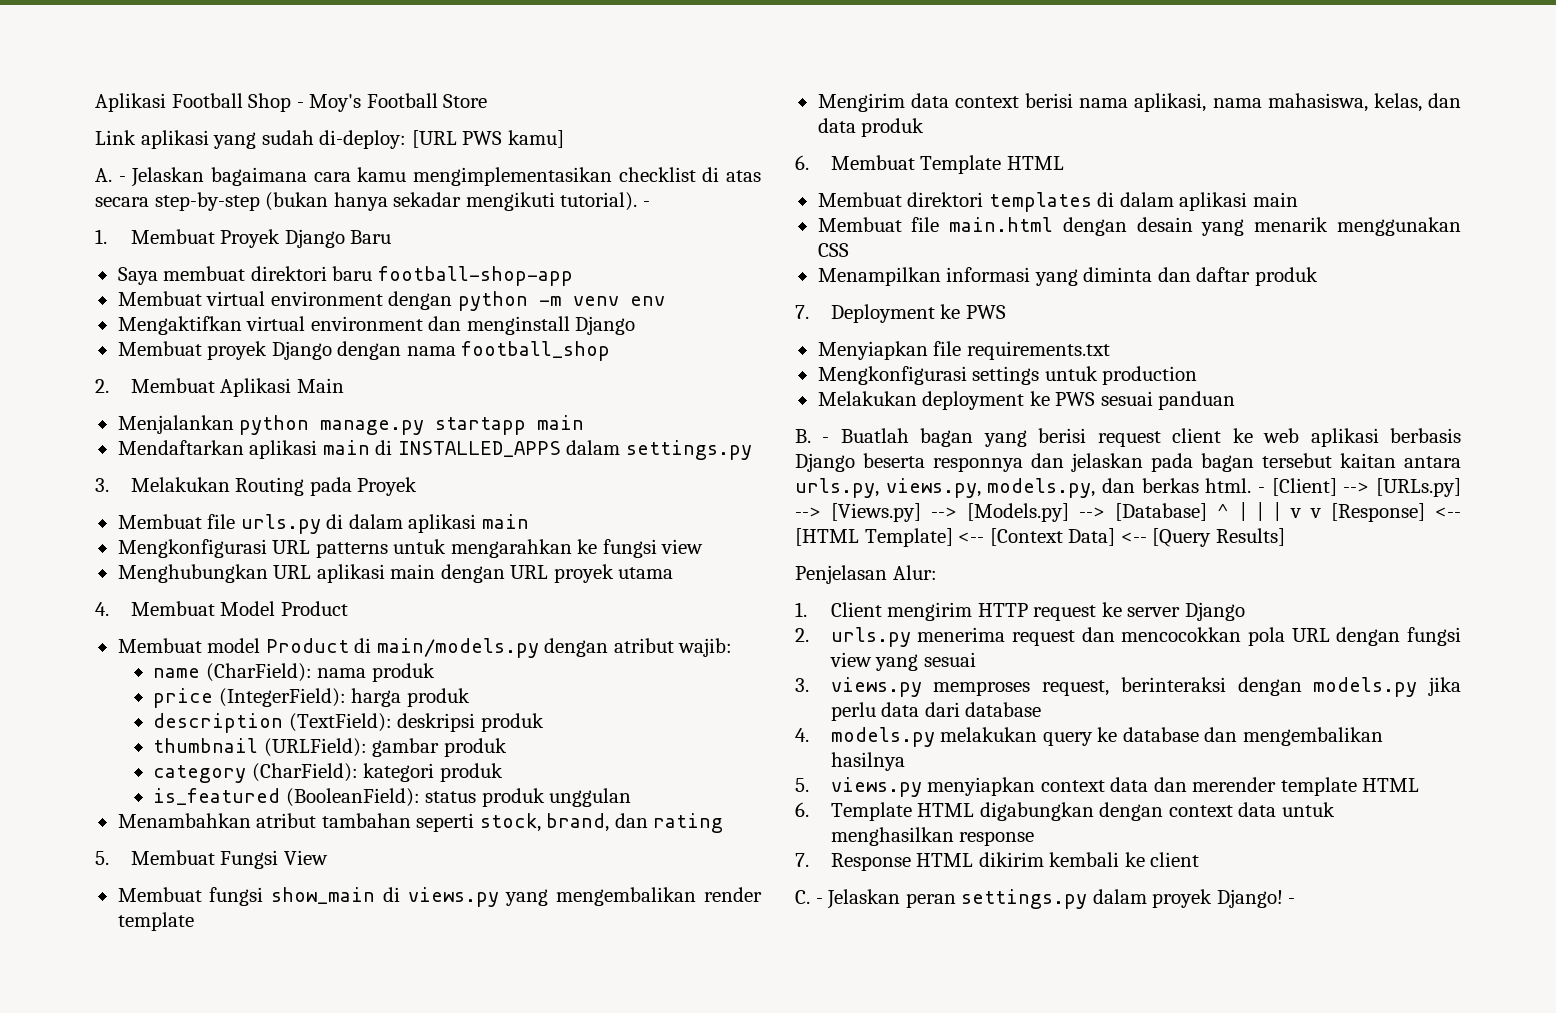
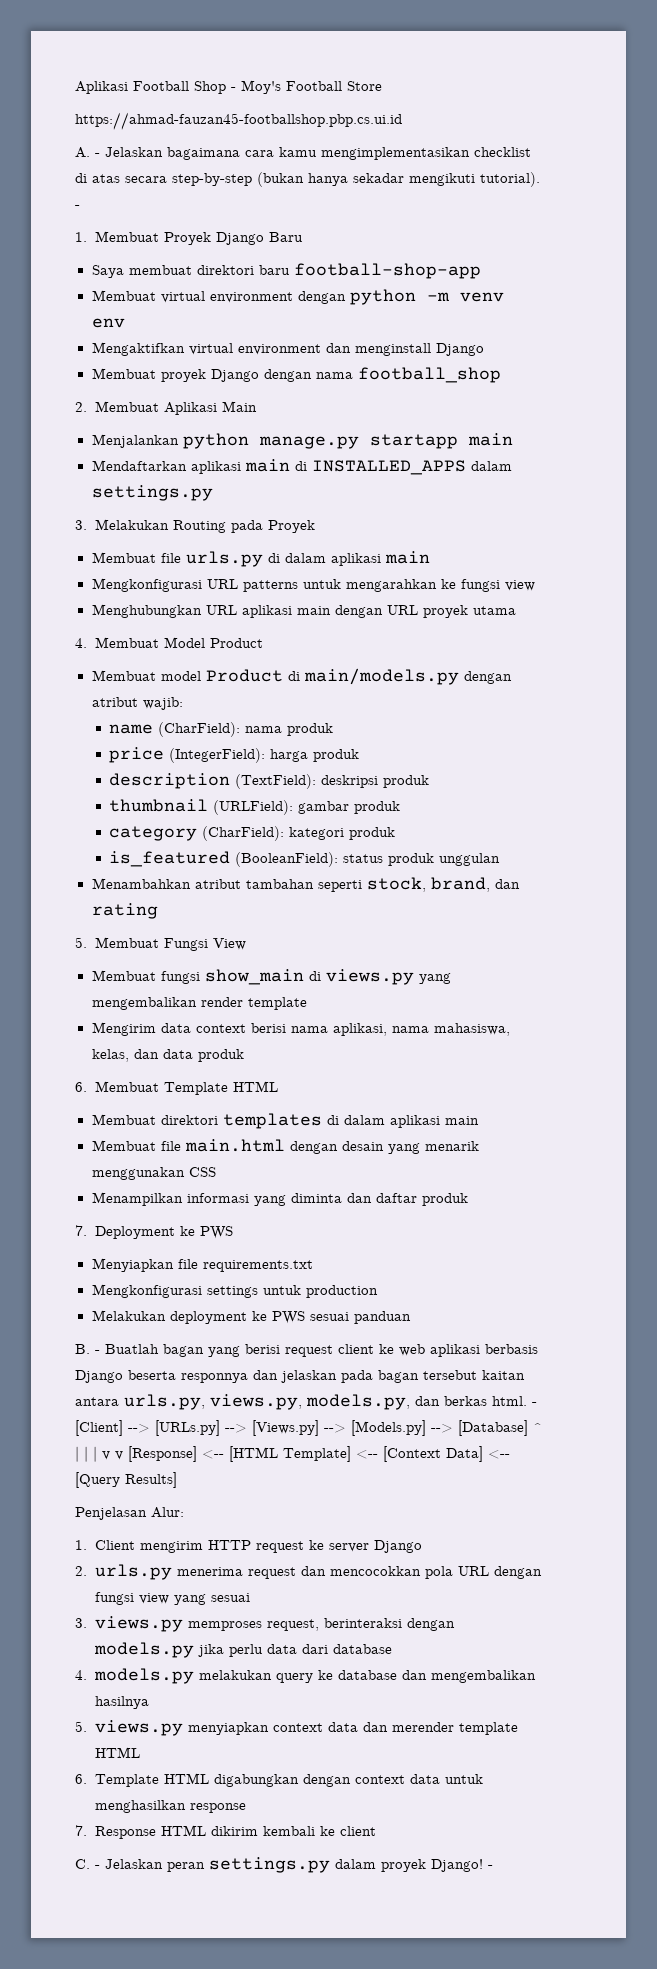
- Link aplikasi yang sudah di-deploy: [URL PWS kamu]
+ https://ahmad-fauzan45-footballshop.pbp.cs.ui.id

